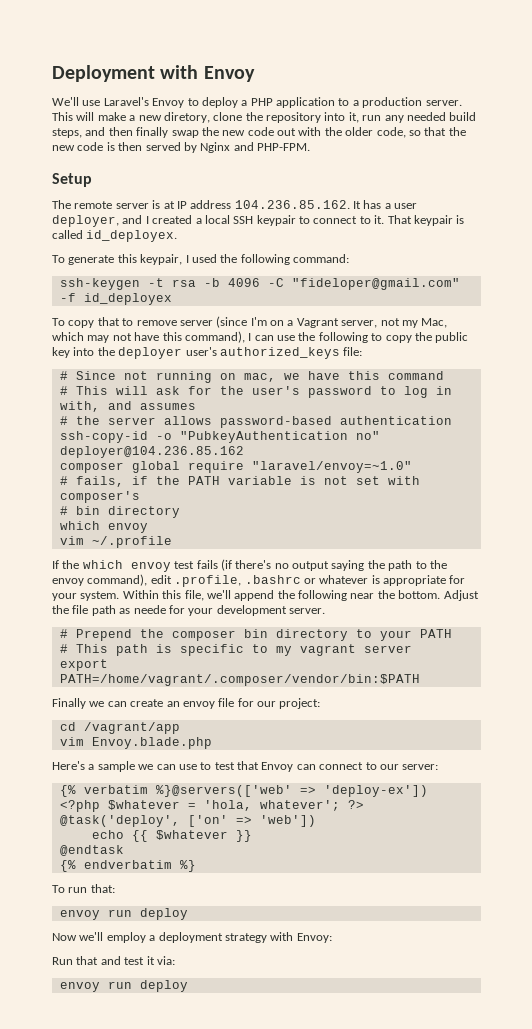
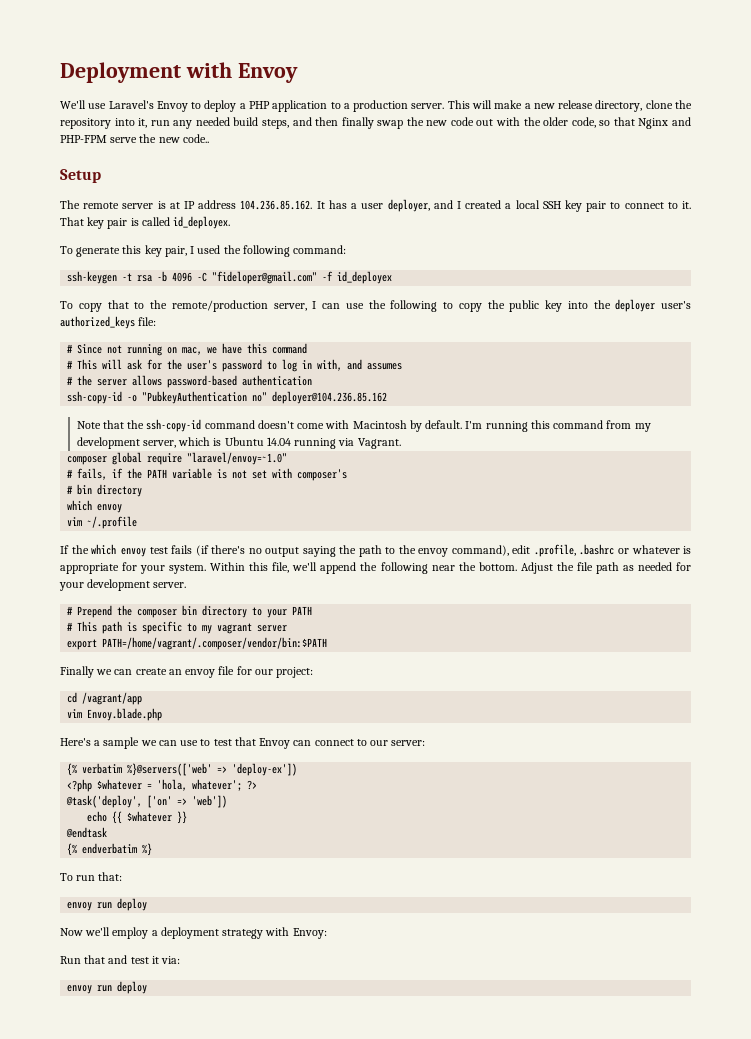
- This will make a new diretory, clone the repository into it, run any needed build steps, and then finally swap the new code out with the older code, so that the new code is then served by Nginx and PHP-FPM.
+ This will make a new release directory, clone the repository into it, run any needed build steps, and then finally swap the new code out with the older code, so that Nginx and PHP-FPM serve the new code..
- The remote server is at IP address 104.236.85.162. It has a user deployer, and I created a local SSH keypair to connect to it.
+ The remote server is at IP address 104.236.85.162. It has a user deployer, and I created a local SSH key pair to connect to it.
- That keypair is called id_deployex.
+ That key pair is called id_deployex.
- To generate this keypair, I used the following command:
+ To generate this key pair, I used the following command:
- To copy that to remove server (since I'm on a Vagrant server, not my Mac, which may not have this command), I can use the following to copy the public key into the deployer user's authorized_keys file:
+ To copy that to the remote/production server, I can use the following to copy the public key into the deployer user's authorized_keys file:
+ Note that the ssh-copy-id command doesn't come with Macintosh by default. I'm running this command from my development server, which is Ubuntu 14.04 running via Vagrant.
- Adjust the file path as neede for your development server.
+ Adjust the file path as needed for your development server.

